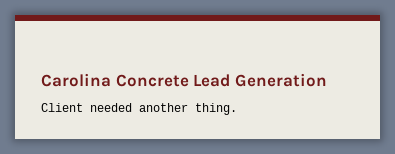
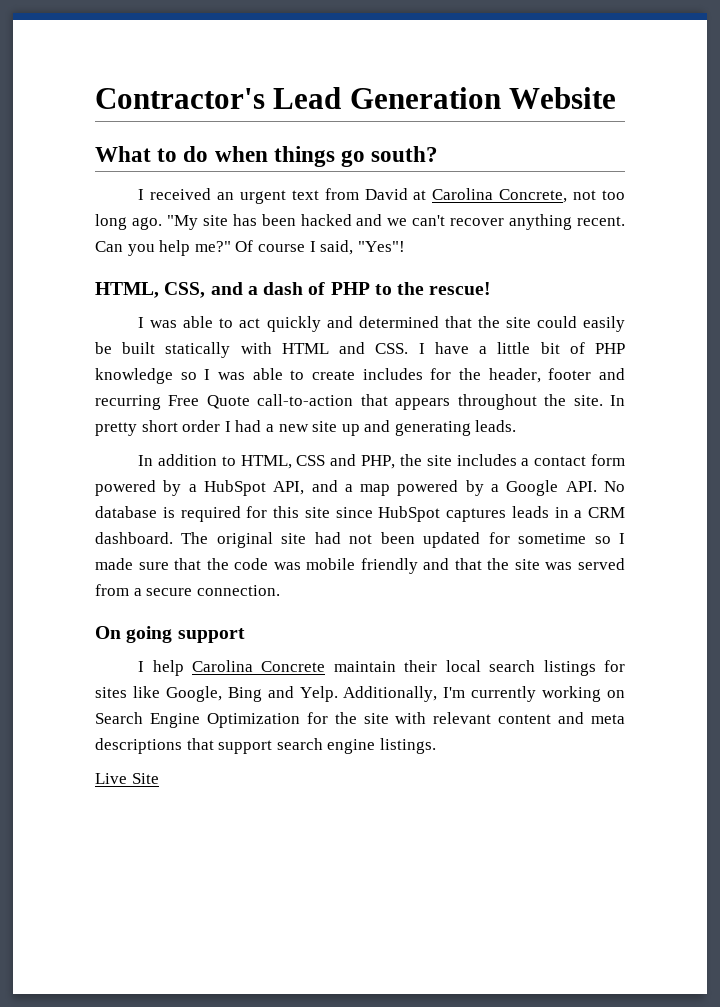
- Carolina Concrete Lead Generation
- Client needed another thing.
+ Contractor's Lead Generation Website
+ What to do when things go south?
+ I received an urgent text from David at Carolina Concrete, not too long ago. "My site has been hacked and we can't recover anything recent. Can you help me?" Of course I said, "Yes"!
+ HTML, CSS, and a dash of PHP to the rescue!
+ I was able to act quickly and determined that the site could easily be built statically with HTML and CSS. I have a little bit of PHP knowledge so I was able to create includes for the header, footer and recurring Free Quote call-to-action that appears throughout the site. In pretty short order I had a new site up and generating leads.
+ In addition to HTML, CSS and PHP, the site includes a contact form powered by a HubSpot API, and a map powered by a Google API. No database is required for this site since HubSpot captures leads in a CRM dashboard. The original site had not been updated for sometime so I made sure that the code was mobile friendly and that the site was served from a secure connection.
+ On going support
+ I help Carolina Concrete maintain their local search listings for sites like Google, Bing and Yelp. Additionally, I'm currently working on Search Engine Optimization for the site with relevant content and meta descriptions that support search engine listings.
+ Live Site

